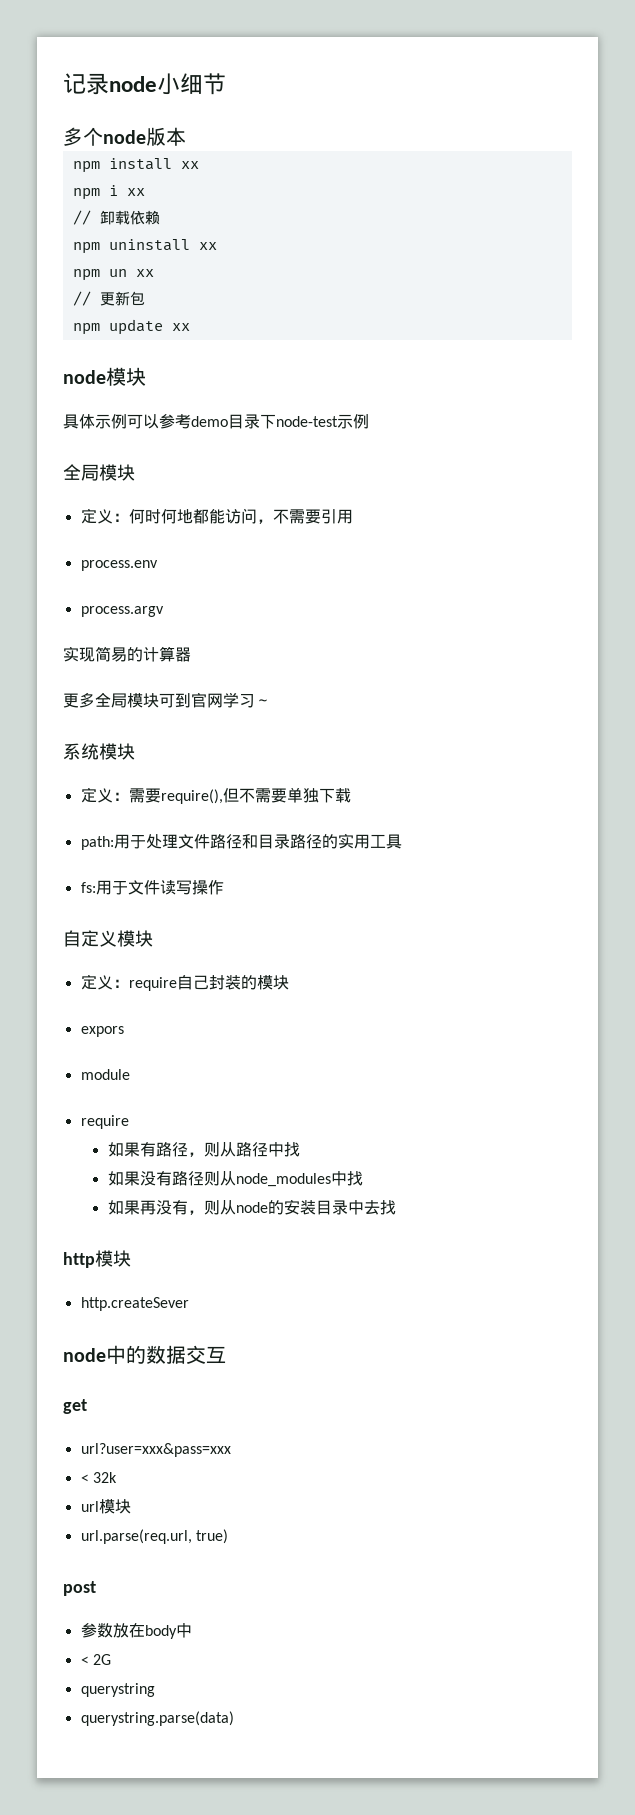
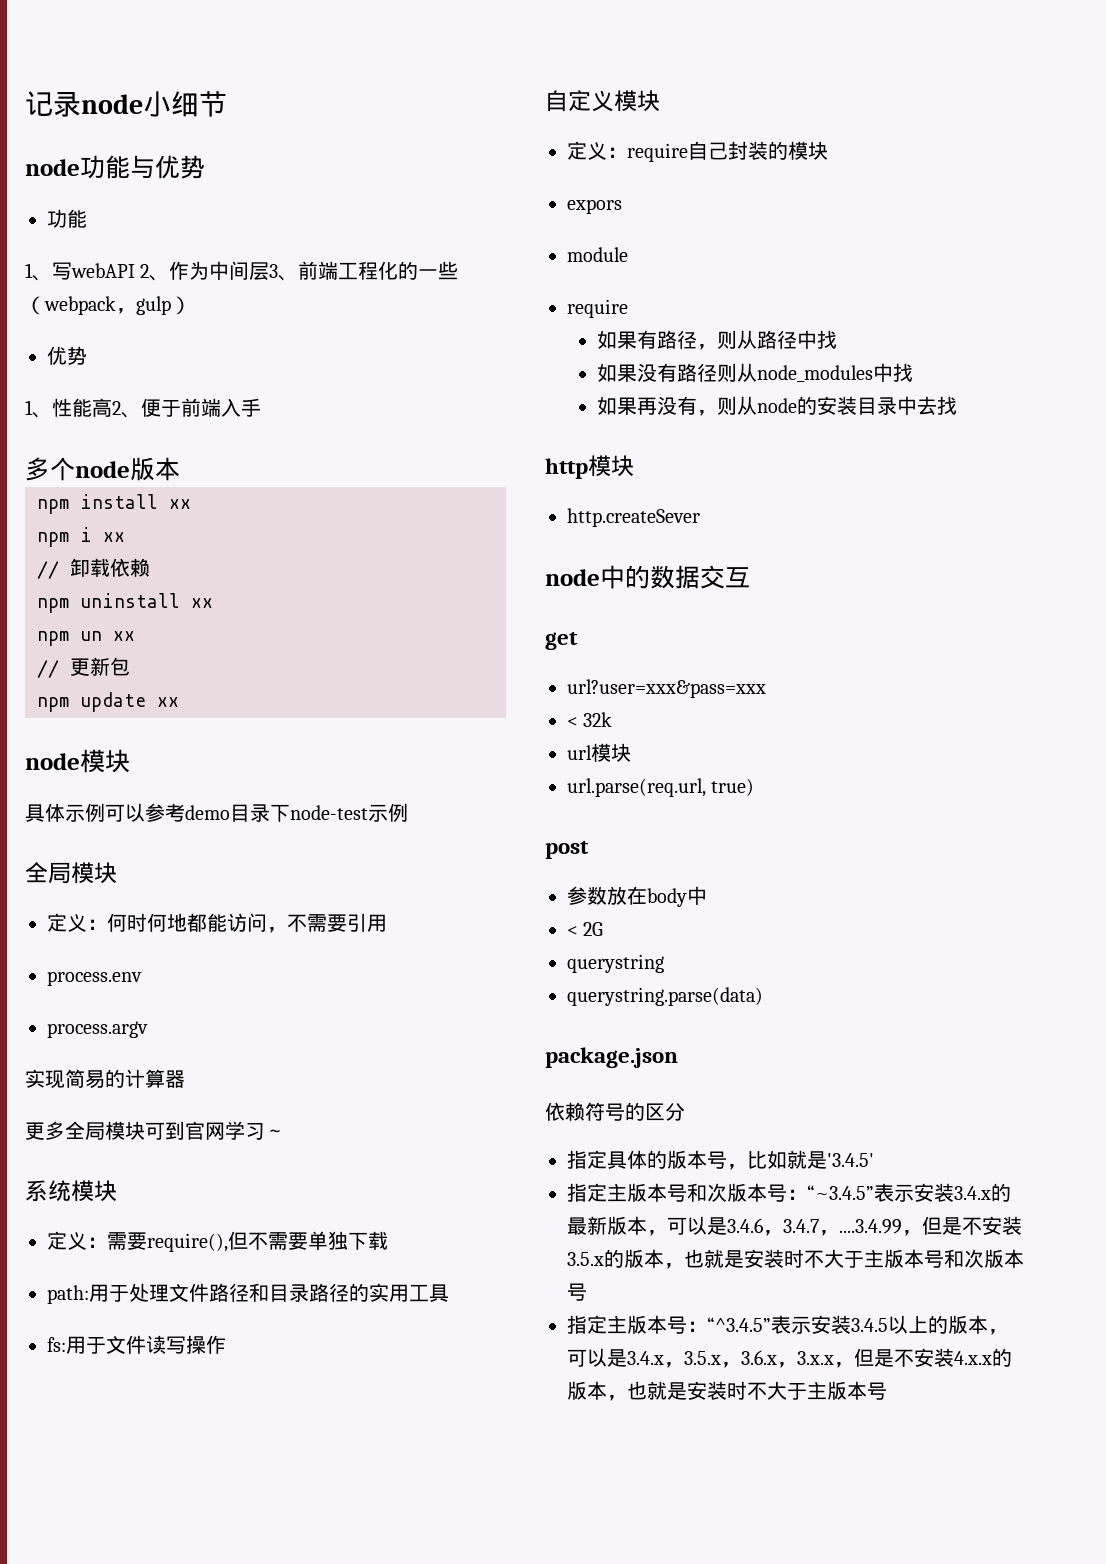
+ node功能与优势
+ 功能
+ 1、写webAPI 2、作为中间层3、前端工程化的一些（webpack，gulp）
+ 优势
+ 1、性能高2、便于前端入手
+ package.json
+ 依赖符号的区分
+ 指定具体的版本号，比如就是'3.4.5'
+ 指定主版本号和次版本号：“~3.4.5”表示安装3.4.x的最新版本，可以是3.4.6，3.4.7，....3.4.99，但是不安装3.5.x的版本，也就是安装时不大于主版本号和次版本号
+ 指定主版本号：“^3.4.5”表示安装3.4.5以上的版本，可以是3.4.x，3.5.x，3.6.x，3.x.x，但是不安装4.x.x的版本，也就是安装时不大于主版本号

